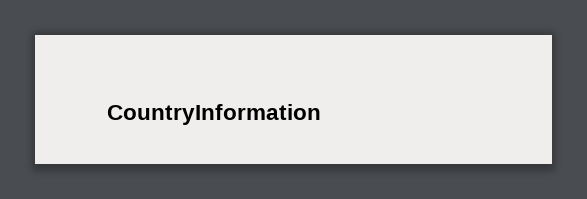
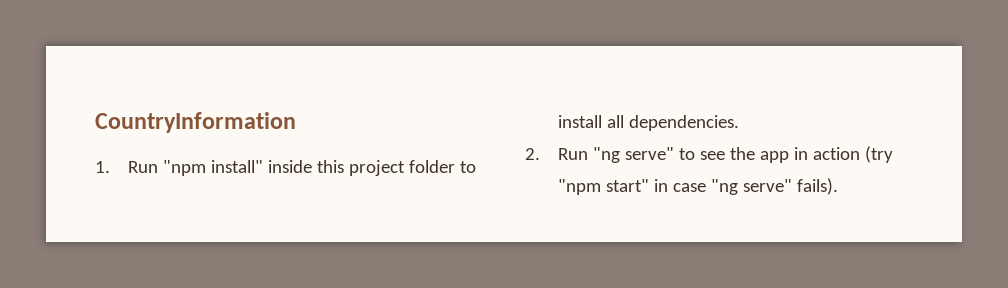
+ 1. Run "npm install" inside this project folder to install all dependencies.
+ 2. Run "ng serve" to see the app in action (try "npm start" in case "ng serve" fails).

